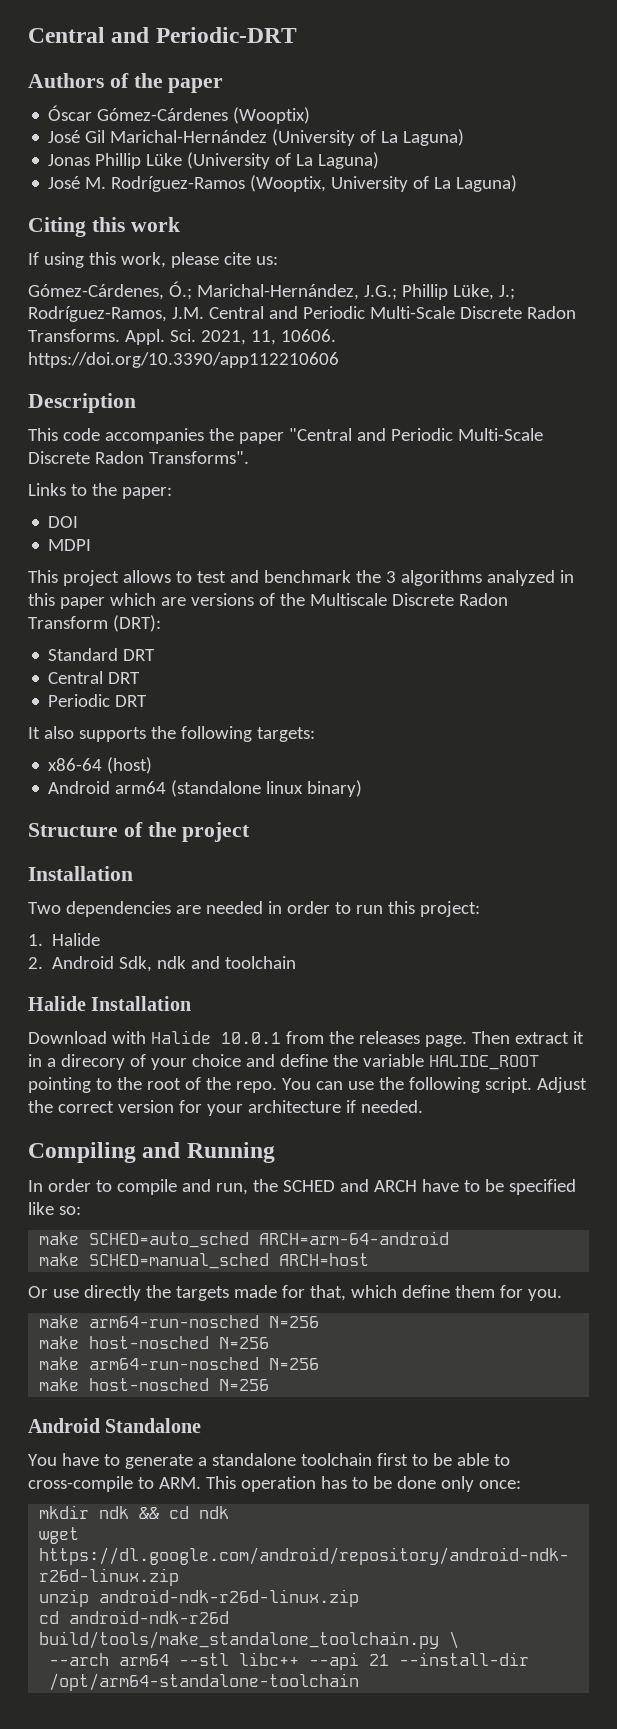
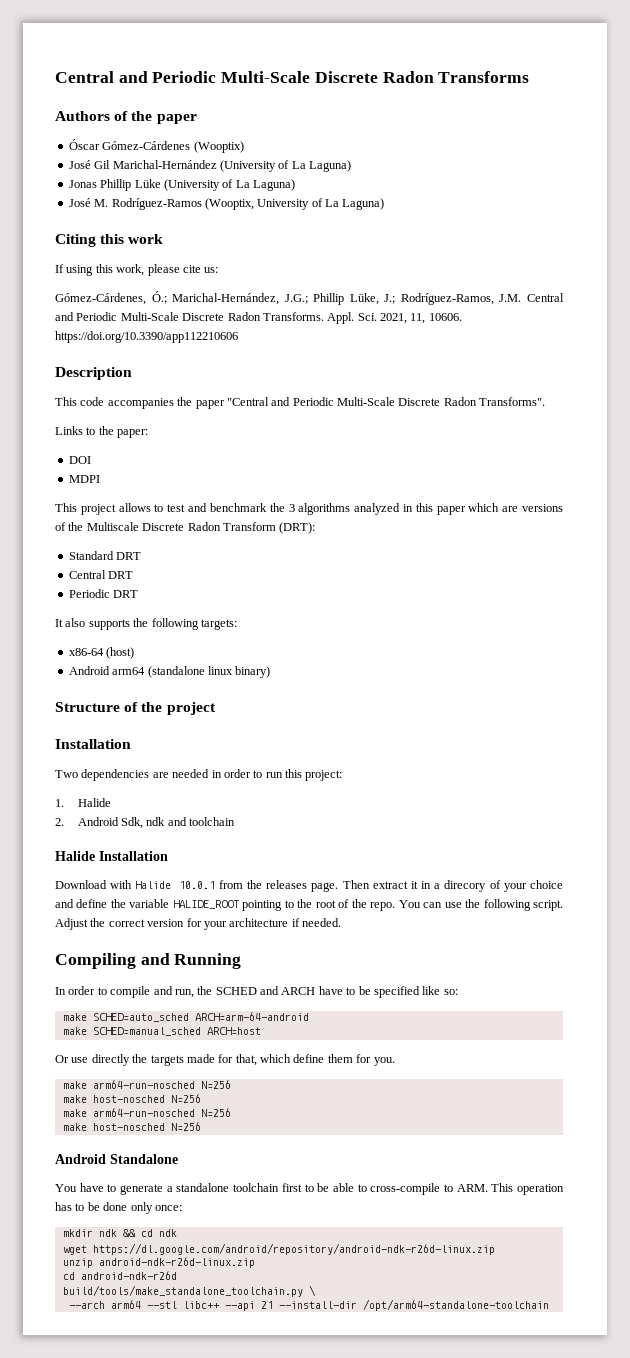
- Central and Periodic-DRT
+ Central and Periodic Multi-Scale Discrete Radon Transforms

